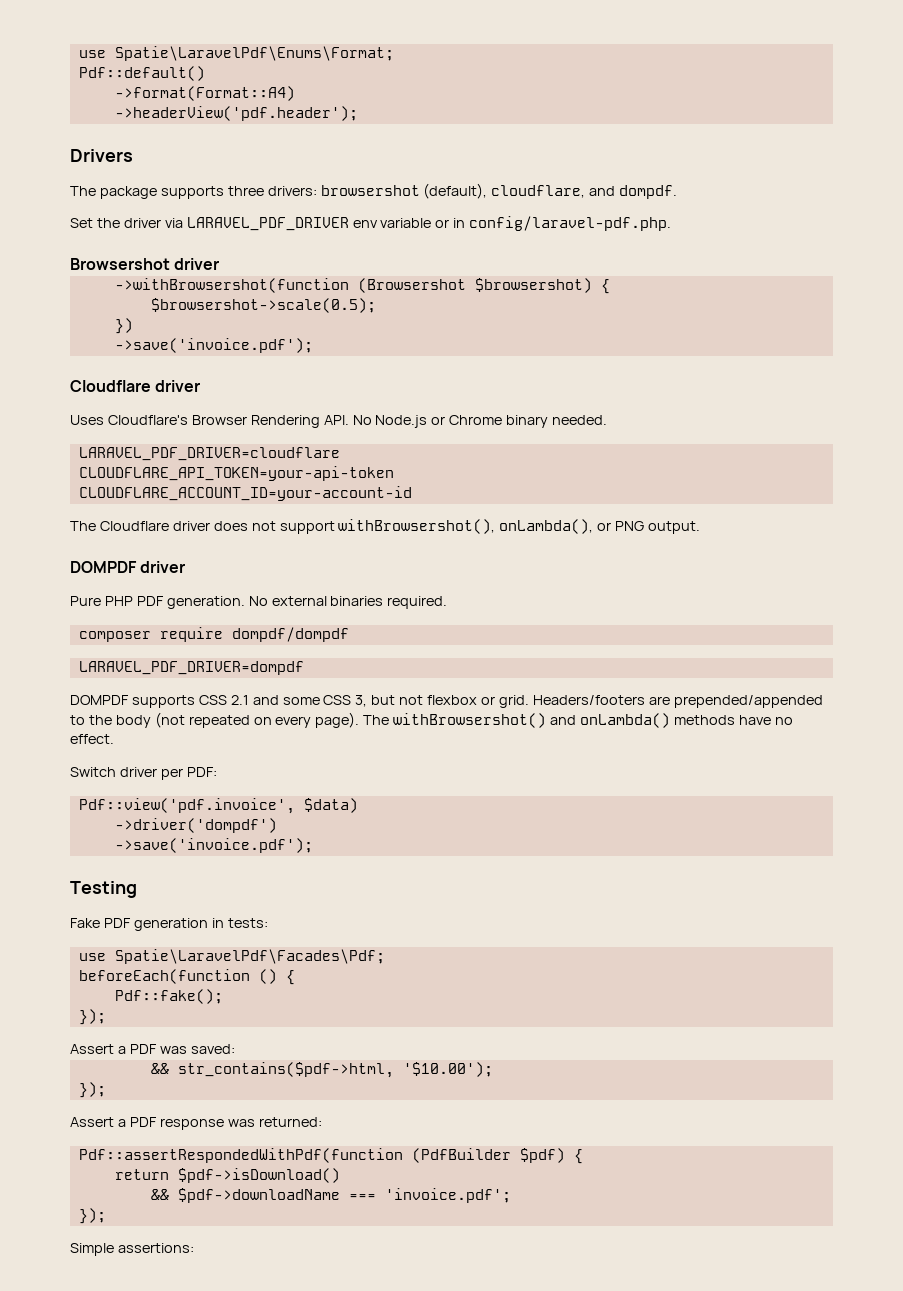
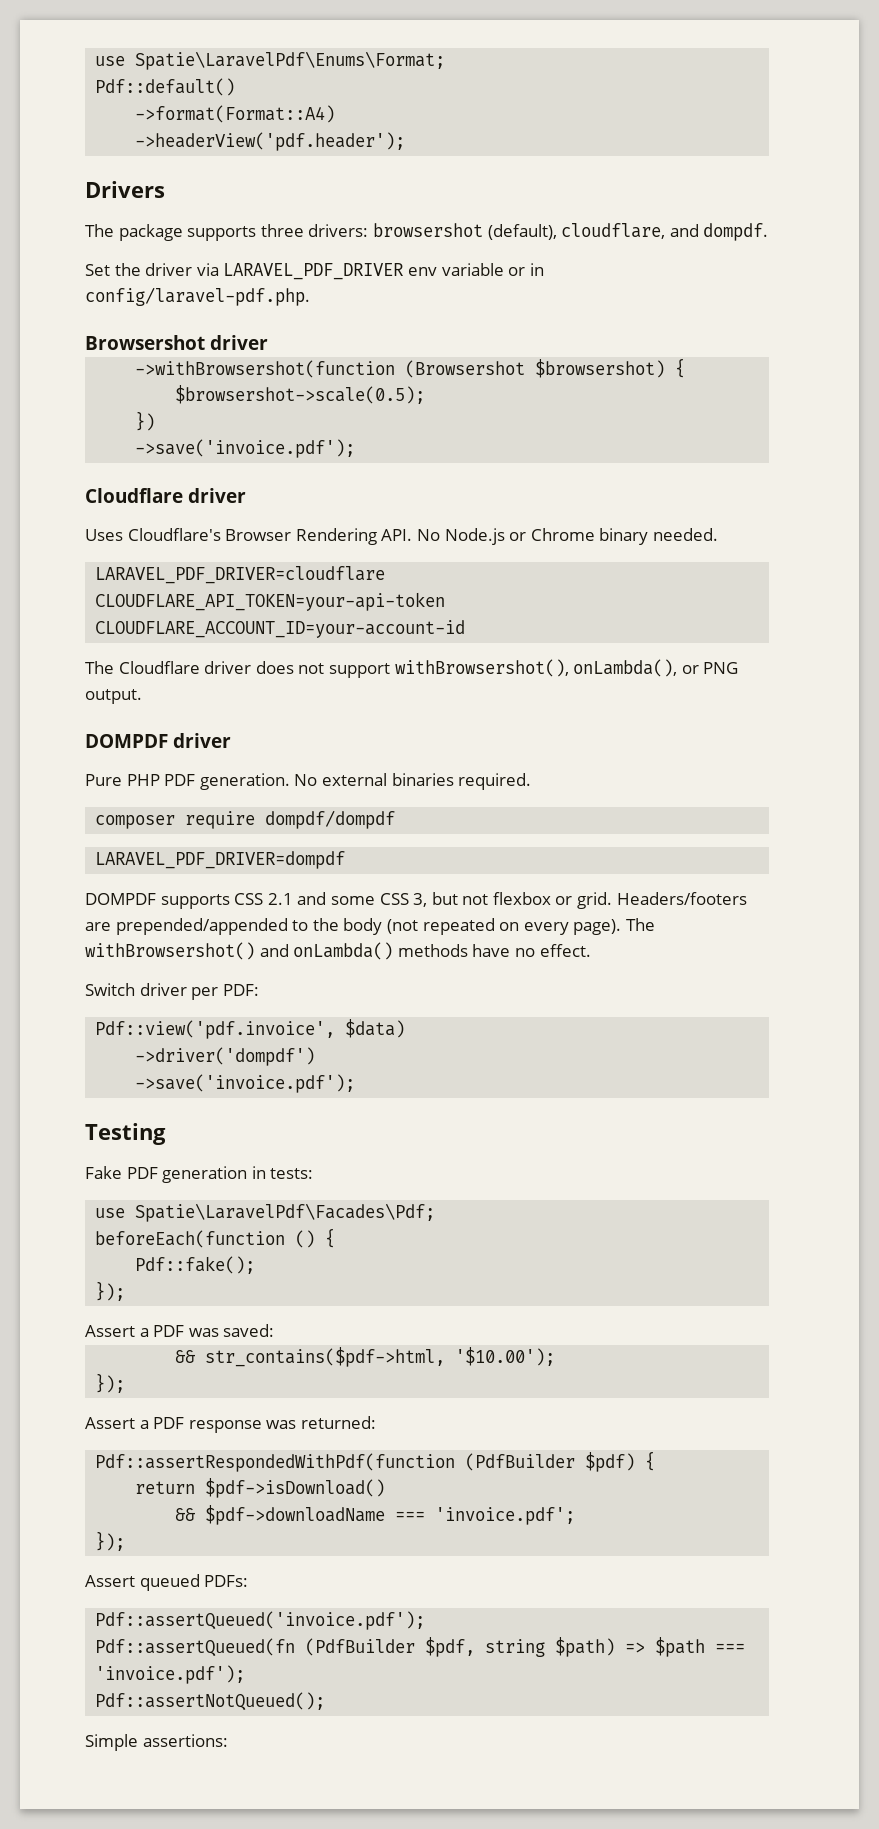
+ Assert queued PDFs:
+ Pdf::assertQueued('invoice.pdf');
+ Pdf::assertQueued(fn (PdfBuilder $pdf, string $path) => $path === 'invoice.pdf');
+ Pdf::assertNotQueued();

